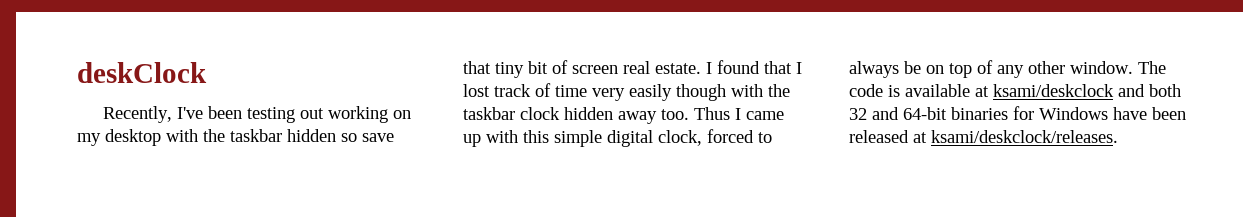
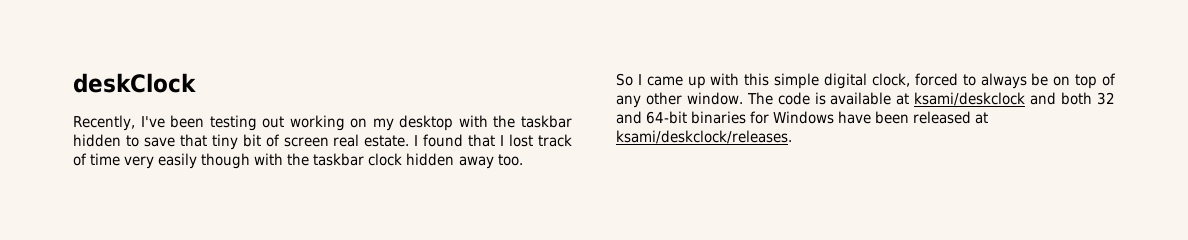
- Recently, I've been testing out working on my desktop with the taskbar hidden so save that tiny bit of screen real estate.
+ Recently, I've been testing out working on my desktop with the taskbar hidden to save that tiny bit of screen real estate.
- I found that I lost track of time very easily though with the taskbar clock hidden away too. Thus I came up with this simple digital clock, forced to always be on top of any other window.
+ I found that I lost track of time very easily though with the taskbar clock hidden away too.
+ So I came up with this simple digital clock, forced to always be on top of any other window.

